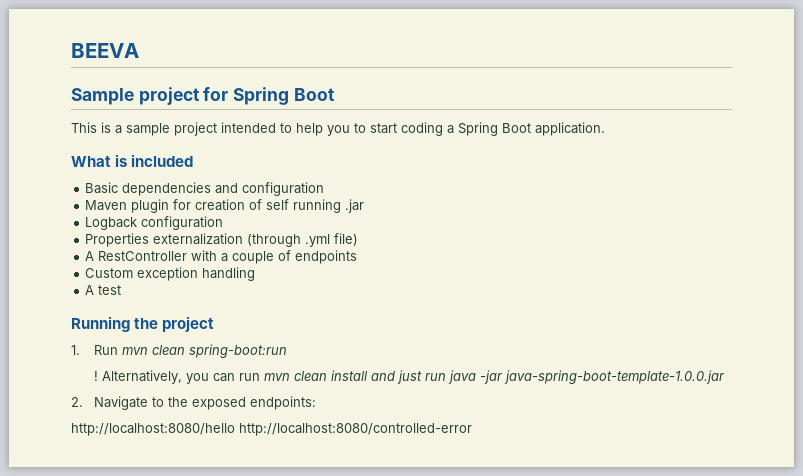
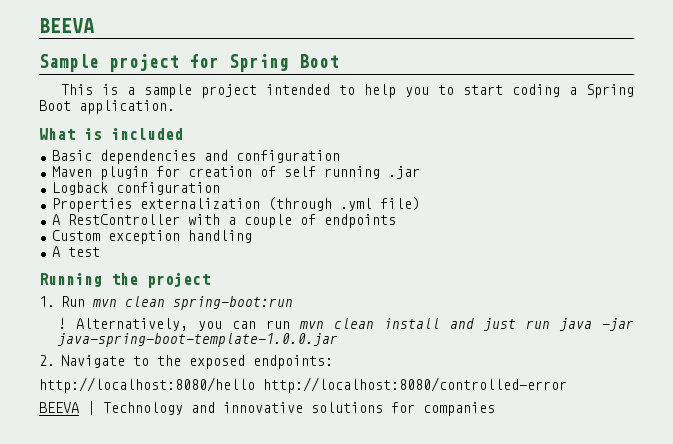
+ BEEVA | Technology and innovative solutions for companies

